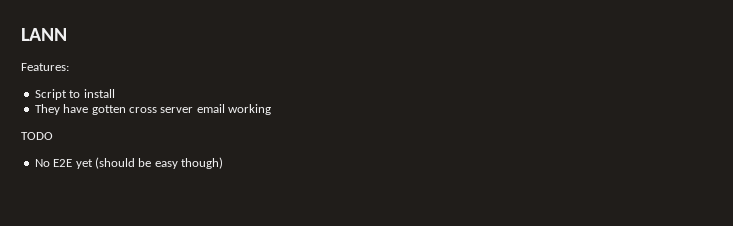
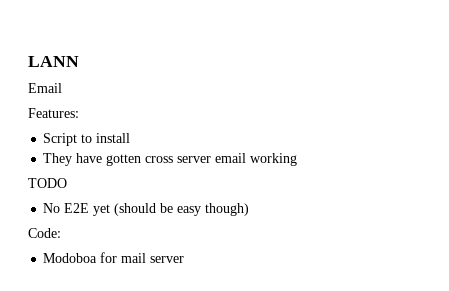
+ Email
+ Code:
+ Modoboa for mail server

